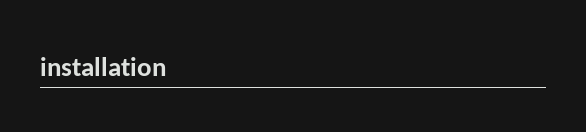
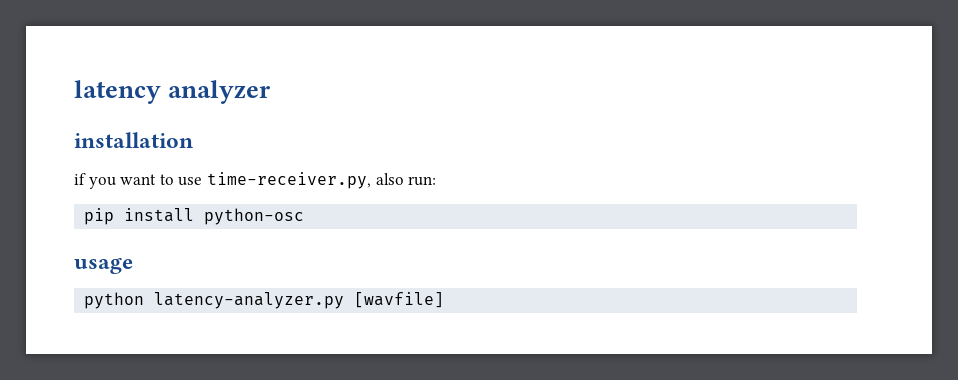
+ latency analyzer
+ if you want to use time-receiver.py, also run:
+ pip install python-osc
+ usage
+ python latency-analyzer.py [wavfile]

